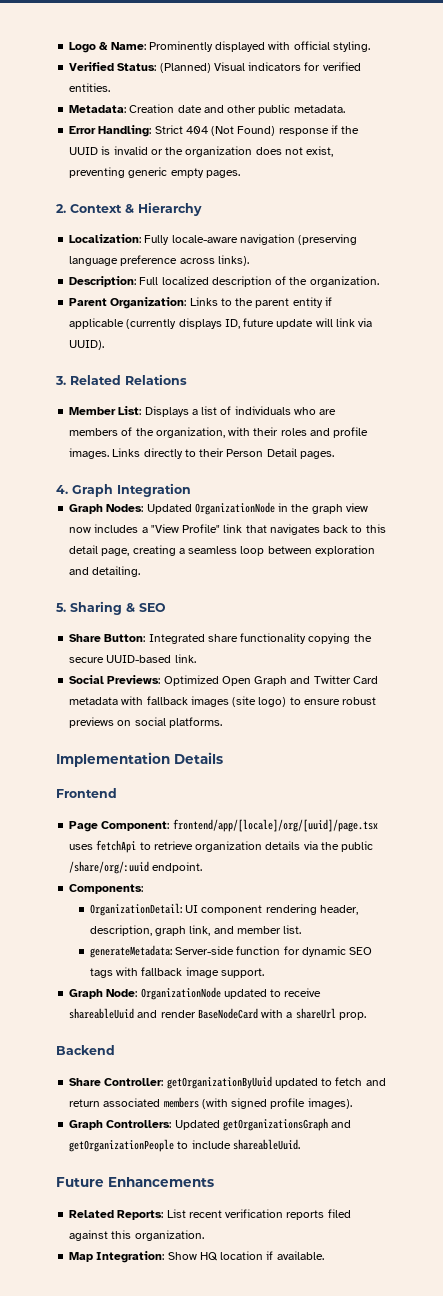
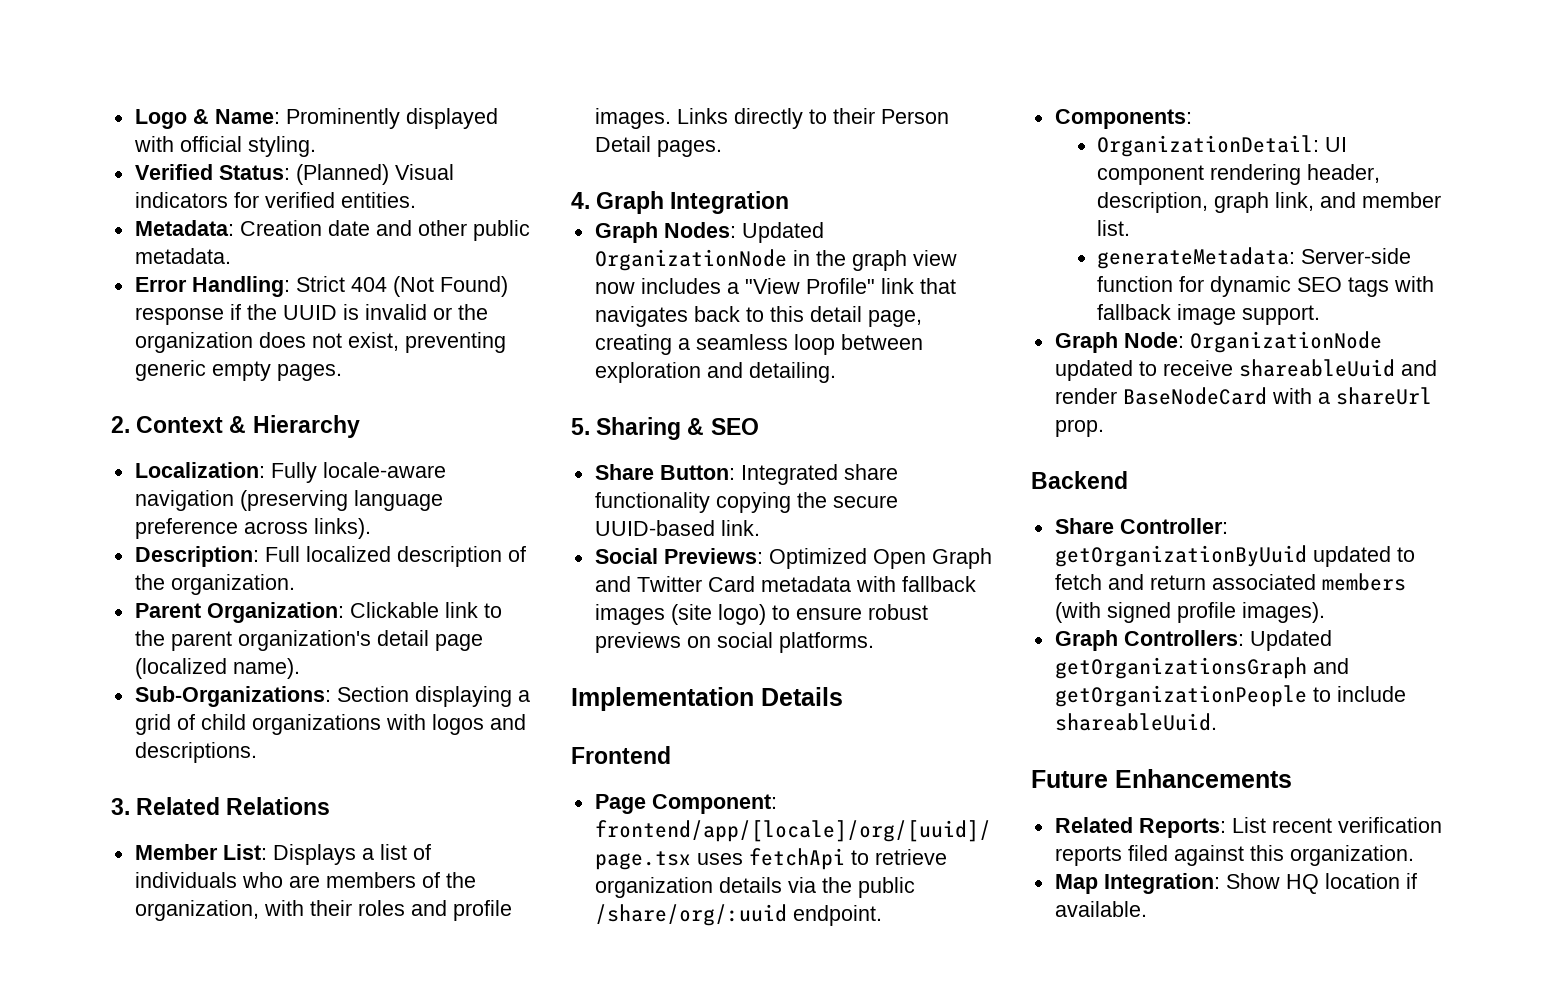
- Parent Organization: Links to the parent entity if applicable (currently displays ID, future update will link via UUID).
+ Parent Organization: Clickable link to the parent organization's detail page (localized name).
+ Sub-Organizations: Section displaying a grid of child organizations with logos and descriptions.

